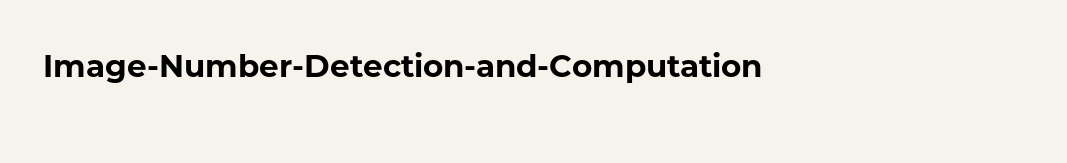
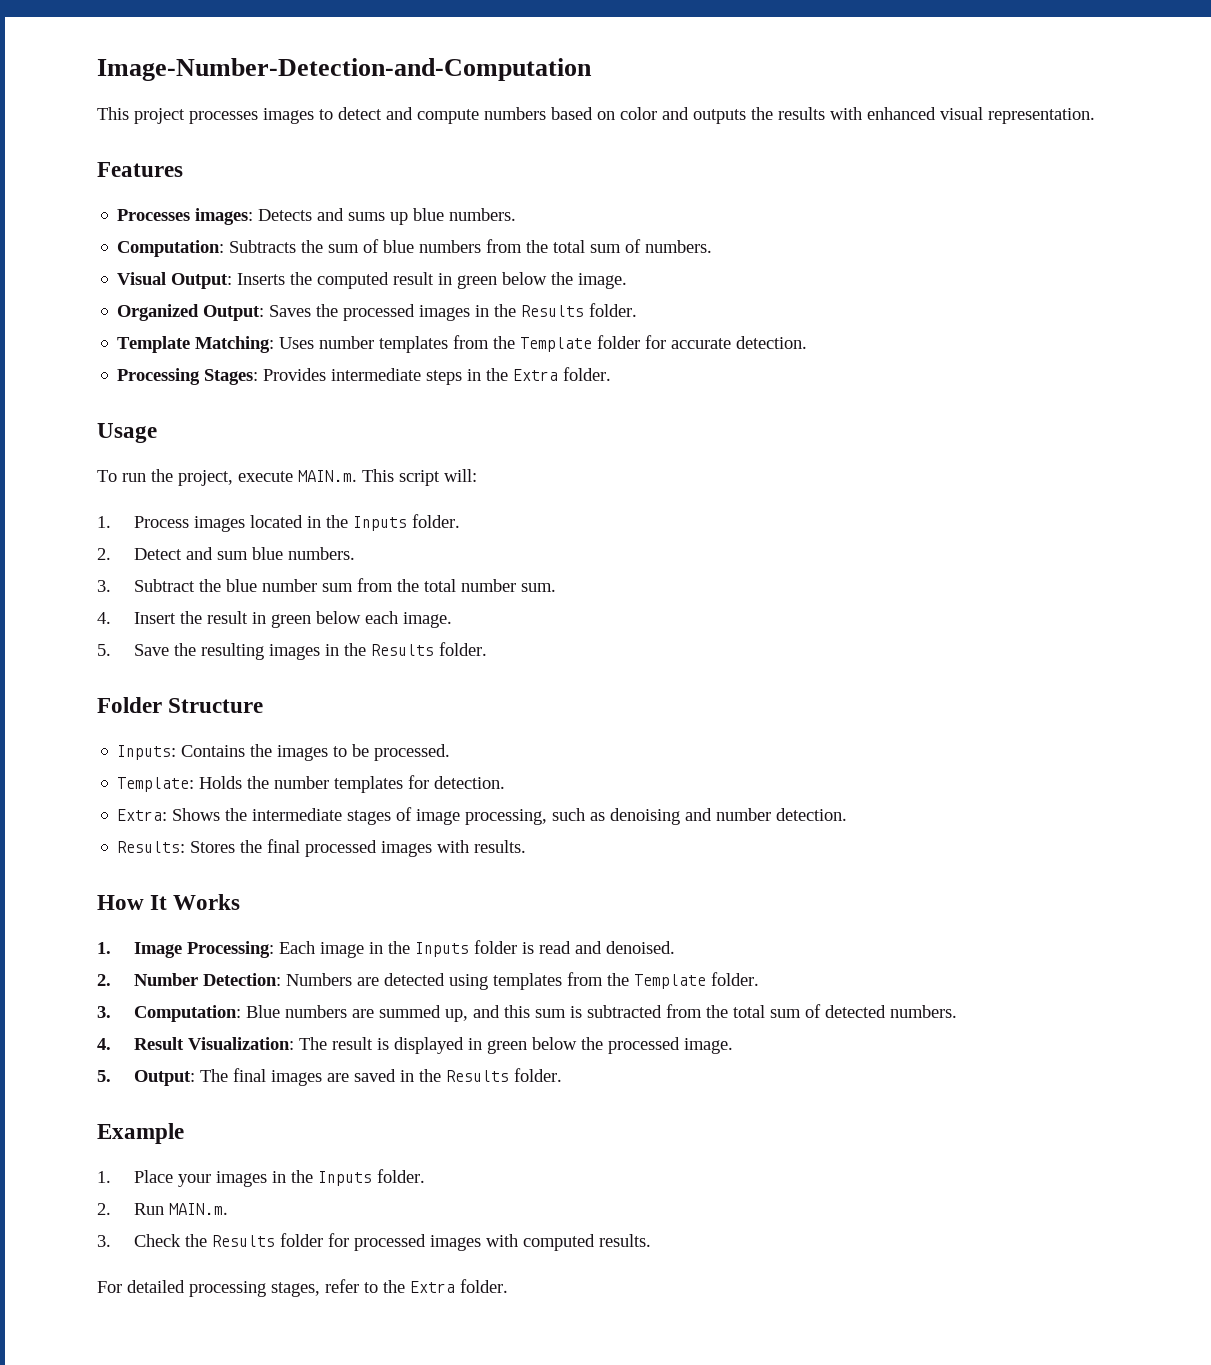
+ This project processes images to detect and compute numbers based on color and outputs the results with enhanced visual representation.
+ Features
+ Processes images: Detects and sums up blue numbers.
+ Computation: Subtracts the sum of blue numbers from the total sum of numbers.
+ Visual Output: Inserts the computed result in green below the image.
+ Organized Output: Saves the processed images in the Results folder.
+ Template Matching: Uses number templates from the Template folder for accurate detection.
+ Processing Stages: Provides intermediate steps in the Extra folder.
+ Usage
+ To run the project, execute MAIN.m. This script will:
+ 1. Process images located in the Inputs folder.
+ 2. Detect and sum blue numbers.
+ 3. Subtract the blue number sum from the total number sum.
+ 4. Insert the result in green below each image.
+ 5. Save the resulting images in the Results folder.
+ Folder Structure
+ Inputs: Contains the images to be processed.
+ Template: Holds the number templates for detection.
+ Extra: Shows the intermediate stages of image processing, such as denoising and number detection.
+ Results: Stores the final processed images with results.
+ How It Works
+ 1. Image Processing: Each image in the Inputs folder is read and denoised.
+ 2. Number Detection: Numbers are detected using templates from the Template folder.
+ 3. Computation: Blue numbers are summed up, and this sum is subtracted from the total sum of detected numbers.
+ 4. Result Visualization: The result is displayed in green below the processed image.
+ 5. Output: The final images are saved in the Results folder.
+ Example
+ 1. Place your images in the Inputs folder.
+ 2. Run MAIN.m.
+ 3. Check the Results folder for processed images with computed results.
+ For detailed processing stages, refer to the Extra folder.

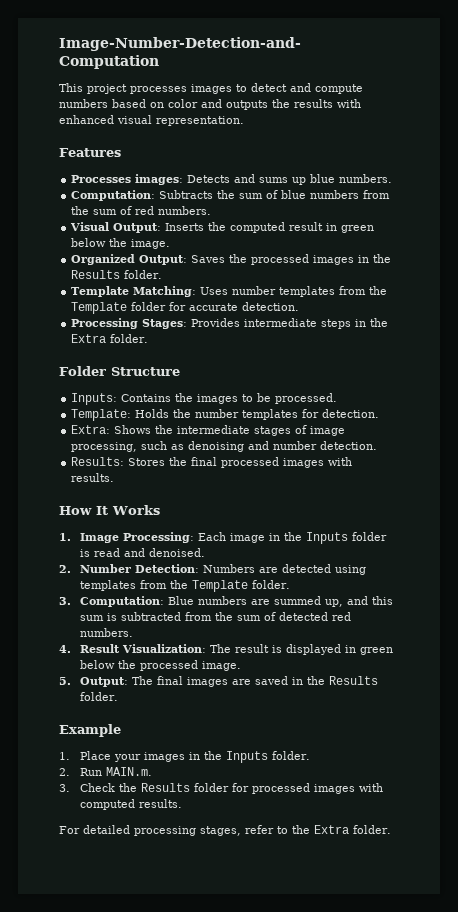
- Computation: Subtracts the sum of blue numbers from the total sum of numbers.
+ Computation: Subtracts the sum of blue numbers from the sum of red numbers.
- Usage
- To run the project, execute MAIN.m. This script will:
- 1. Process images located in the Inputs folder.
- 2. Detect and sum blue numbers.
- 3. Subtract the blue number sum from the total number sum.
- 4. Insert the result in green below each image.
- 5. Save the resulting images in the Results folder.
- 3. Computation: Blue numbers are summed up, and this sum is subtracted from the total sum of detected numbers.
+ 3. Computation: Blue numbers are summed up, and this sum is subtracted from the sum of detected red numbers.

